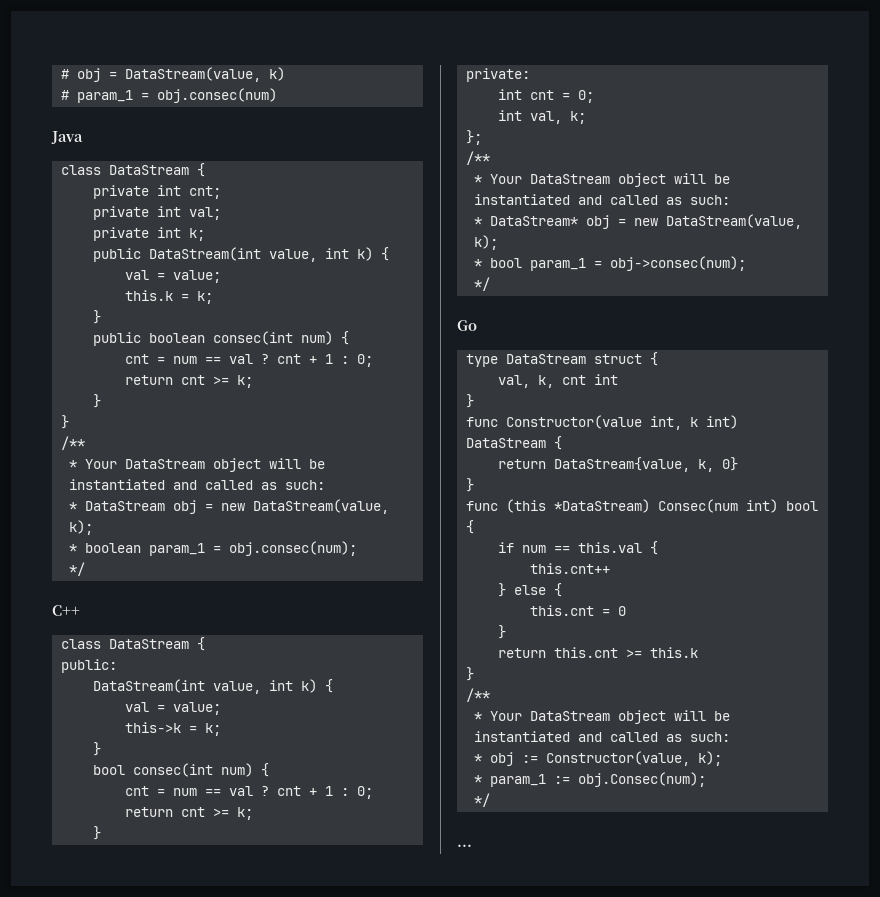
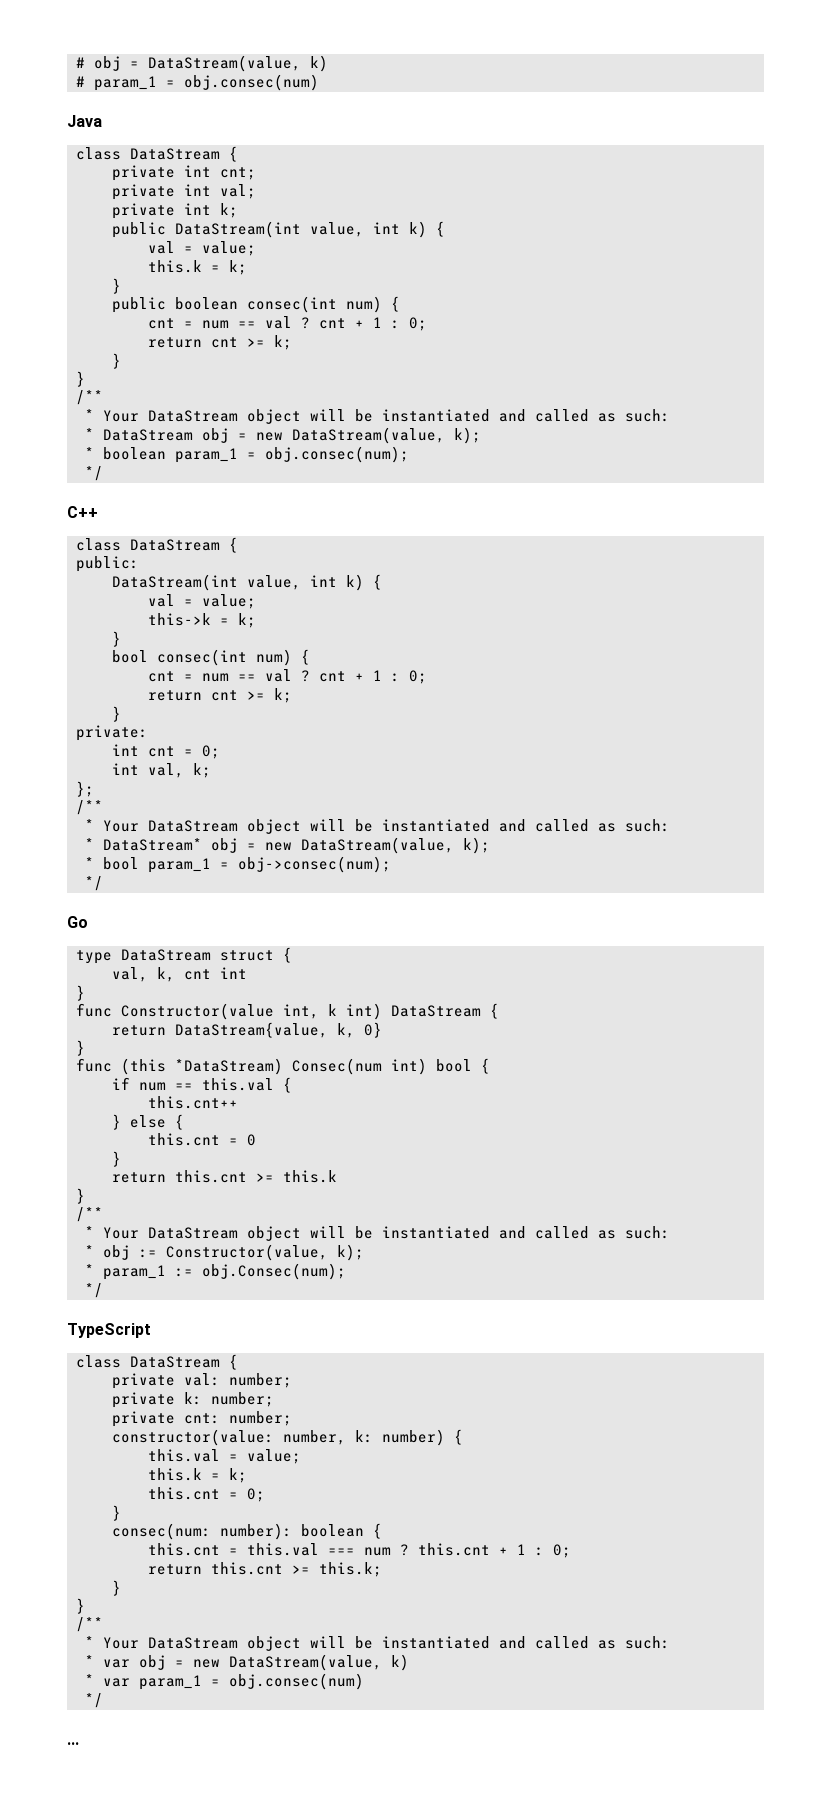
+ TypeScript
+ class DataStream {
+ private val: number;
+ private k: number;
+ private cnt: number;
+ constructor(value: number, k: number) {
+ this.val = value;
+ this.k = k;
+ this.cnt = 0;
+ }
+ consec(num: number): boolean {
+ this.cnt = this.val === num ? this.cnt + 1 : 0;
+ return this.cnt >= this.k;
+ }
+ }
+ /**
+ * Your DataStream object will be instantiated and called as such:
+ * var obj = new DataStream(value, k)
+ * var param_1 = obj.consec(num)
+ */

